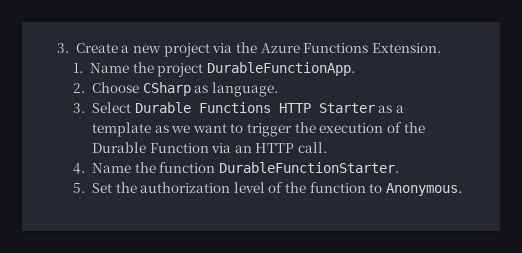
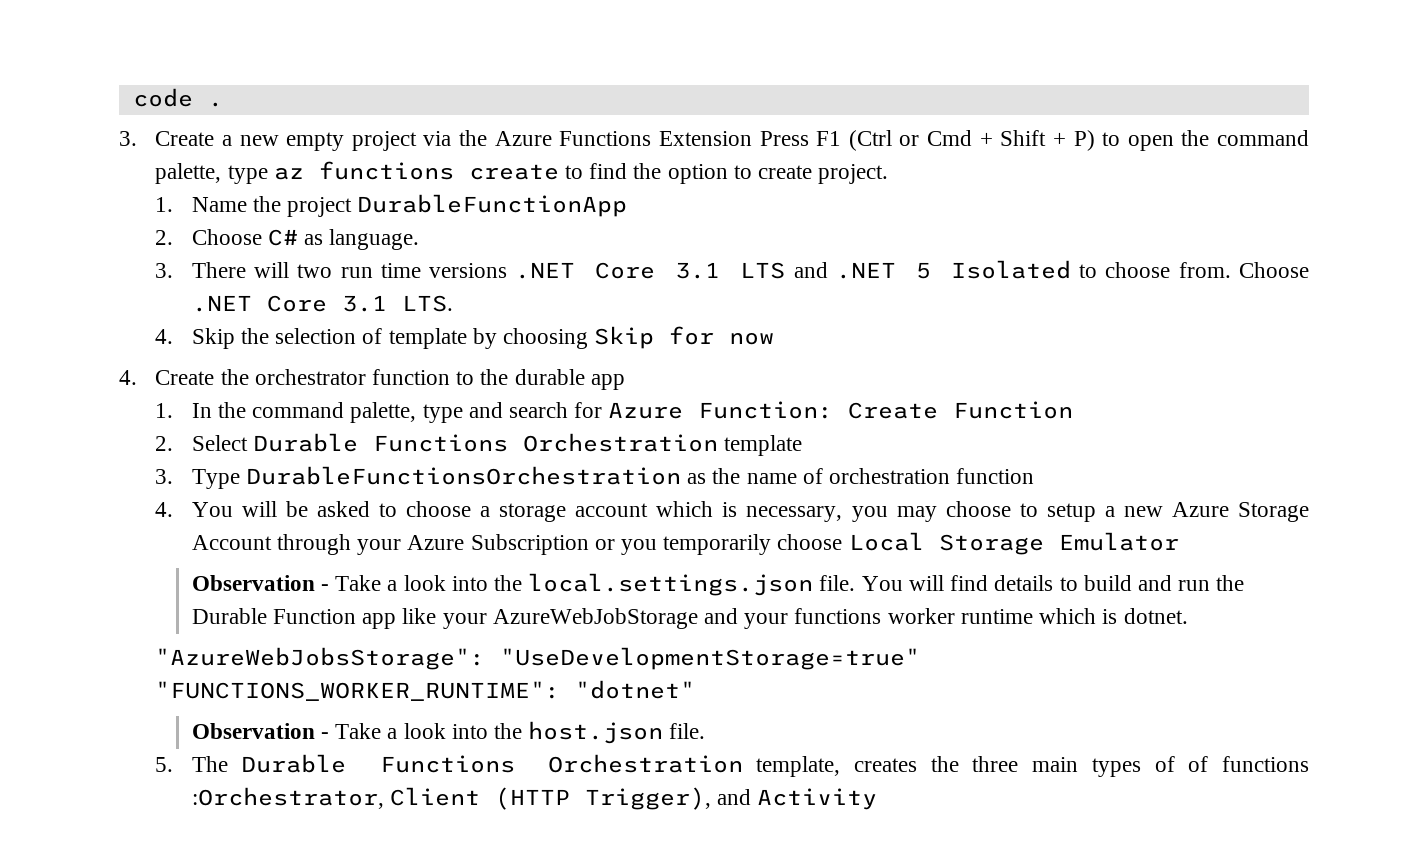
+ code .
- 3. Create a new project via the Azure Functions Extension.
+ 3. Create a new empty project via the Azure Functions Extension Press F1 (Ctrl or Cmd + Shift + P) to open the command palette, type az functions create to find the option to create project.
- 1. Name the project DurableFunctionApp.
+ 1. Name the project DurableFunctionApp
- 2. Choose CSharp as language.
+ 2. Choose C# as language.
- 3. Select Durable Functions HTTP Starter as a template as we want to trigger the execution of the Durable Function via an HTTP call.
- 4. Name the function DurableFunctionStarter.
- 5. Set the authorization level of the function to Anonymous.
+ 3. There will two run time versions .NET Core 3.1 LTS and .NET 5 Isolated to choose from. Choose .NET Core 3.1 LTS.
+ 4. Skip the selection of template by choosing Skip for now
+ 4. Create the orchestrator function to the durable app
+ 1. In the command palette, type and search for Azure Function: Create Function
+ 2. Select Durable Functions Orchestration template
+ 3. Type DurableFunctionsOrchestration as the name of orchestration function
+ 4. You will be asked to choose a storage account which is necessary, you may choose to setup a new Azure Storage Account through your Azure Subscription or you temporarily choose Local Storage Emulator
+ Observation - Take a look into the local.settings.json file. You will find details to build and run the Durable Function app like your AzureWebJobStorage and your functions worker runtime which is dotnet.
+ "AzureWebJobsStorage": "UseDevelopmentStorage=true" "FUNCTIONS_WORKER_RUNTIME": "dotnet"
+ Observation - Take a look into the host.json file.
+ 5. The Durable Functions Orchestration template, creates the three main types of of functions :Orchestrator, Client (HTTP Trigger), and Activity

